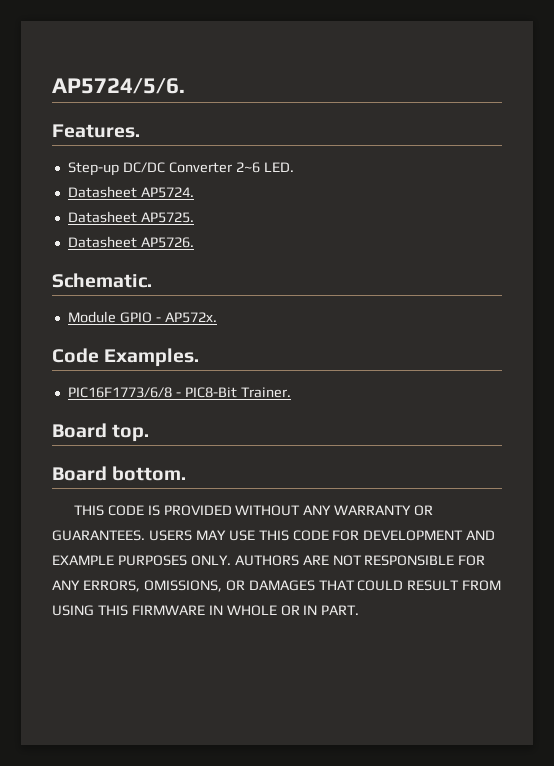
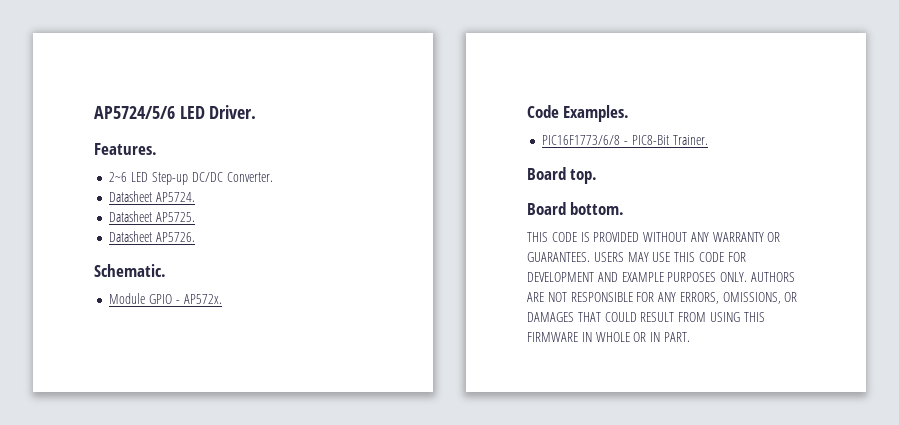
- AP5724/5/6.
+ AP5724/5/6 LED Driver.
  Features.
- Step-up DC/DC Converter 2~6 LED.
+ 2~6 LED Step-up DC/DC Converter.

